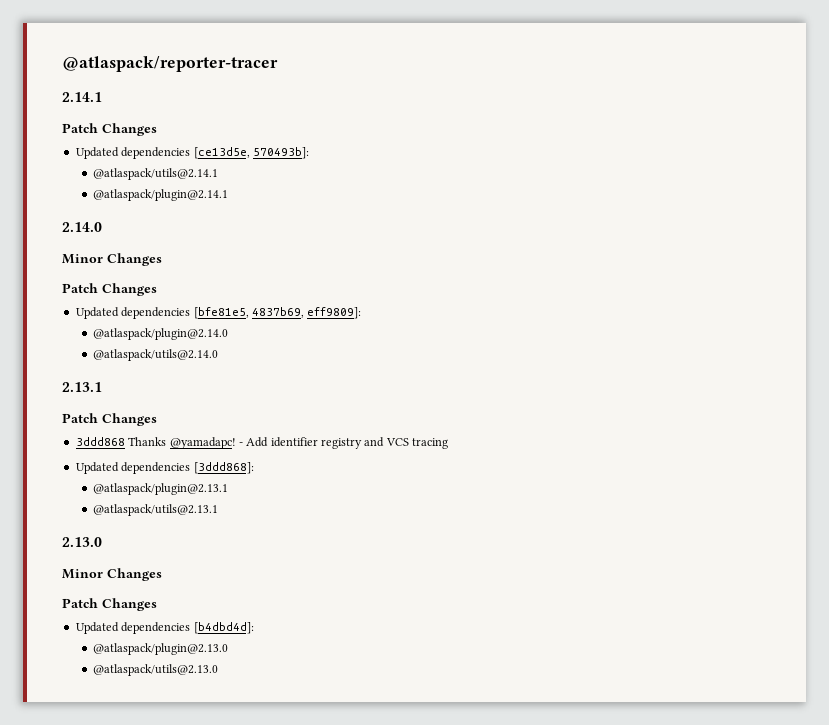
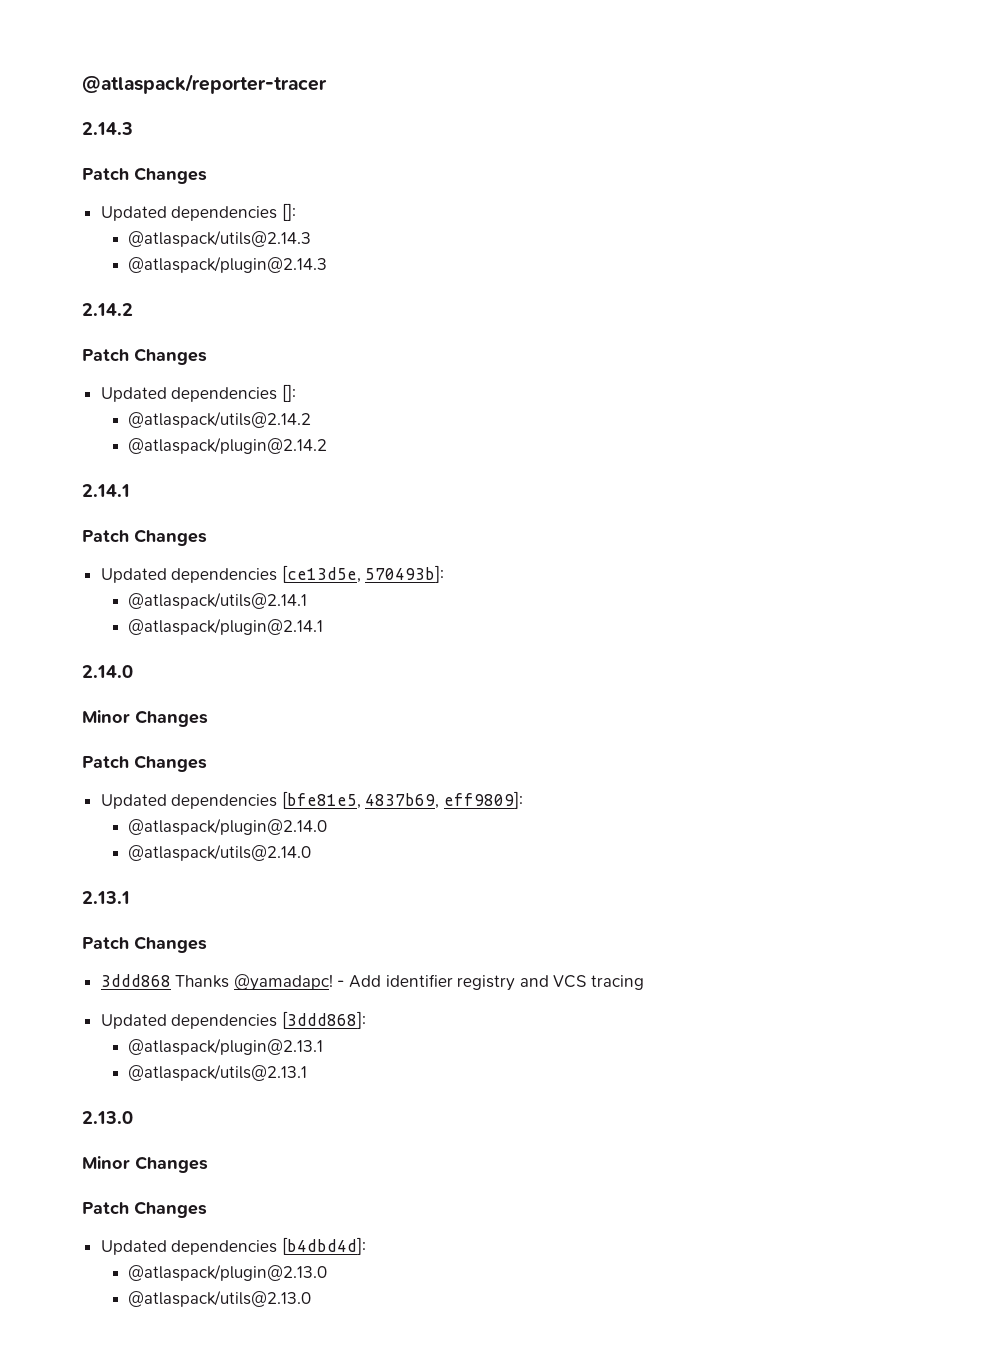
+ 2.14.3
+ Patch Changes
+ Updated dependencies []:
+ @atlaspack/utils@2.14.3
+ @atlaspack/plugin@2.14.3
+ 2.14.2
+ Patch Changes
+ Updated dependencies []:
+ @atlaspack/utils@2.14.2
+ @atlaspack/plugin@2.14.2

